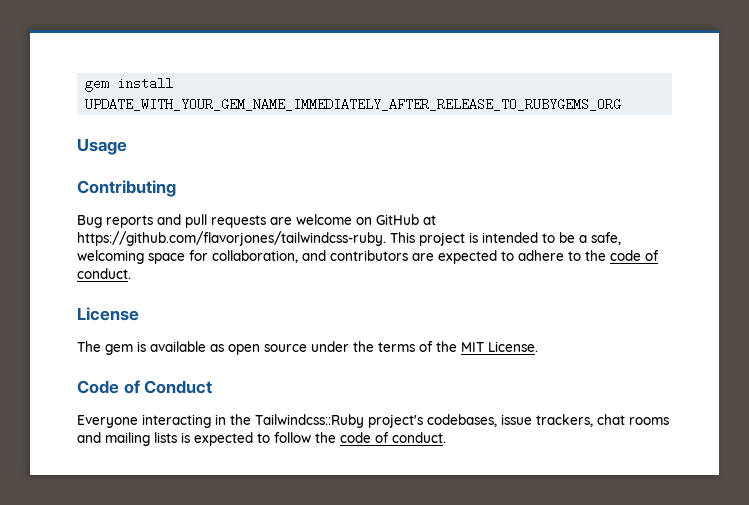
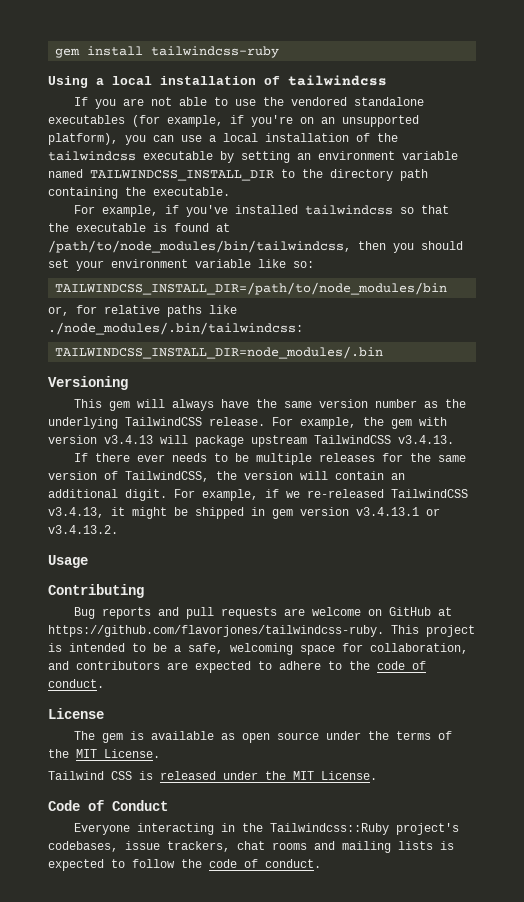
- gem install UPDATE_WITH_YOUR_GEM_NAME_IMMEDIATELY_AFTER_RELEASE_TO_RUBYGEMS_ORG
+ gem install tailwindcss-ruby
+ Using a local installation of tailwindcss
+ If you are not able to use the vendored standalone executables (for example, if you're on an unsupported platform), you can use a local installation of the tailwindcss executable by setting an environment variable named TAILWINDCSS_INSTALL_DIR to the directory path containing the executable.
+ For example, if you've installed tailwindcss so that the executable is found at /path/to/node_modules/bin/tailwindcss, then you should set your environment variable like so:
+ TAILWINDCSS_INSTALL_DIR=/path/to/node_modules/bin
+ or, for relative paths like ./node_modules/.bin/tailwindcss:
+ TAILWINDCSS_INSTALL_DIR=node_modules/.bin
+ Versioning
+ This gem will always have the same version number as the underlying TailwindCSS release. For example, the gem with version v3.4.13 will package upstream TailwindCSS v3.4.13.
+ If there ever needs to be multiple releases for the same version of TailwindCSS, the version will contain an additional digit. For example, if we re-released TailwindCSS v3.4.13, it might be shipped in gem version v3.4.13.1 or v3.4.13.2.
+ Tailwind CSS is released under the MIT License.

